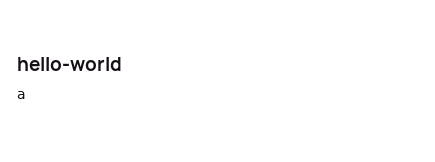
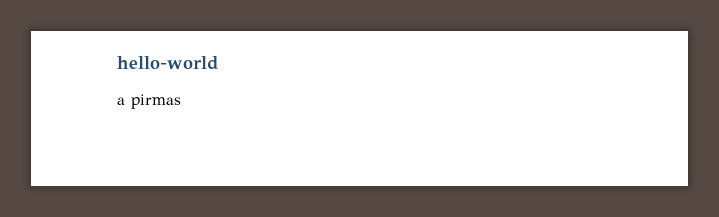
- a
+ a pirmas

